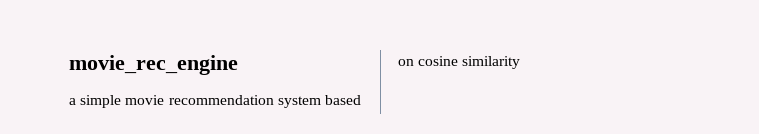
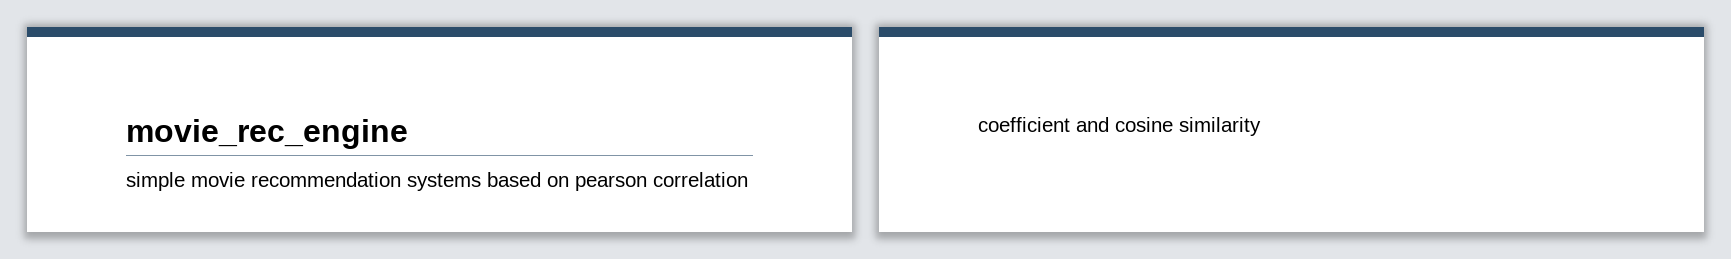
- a simple movie recommendation system based on cosine similarity
+ simple movie recommendation systems based on pearson correlation coefficient and cosine similarity

